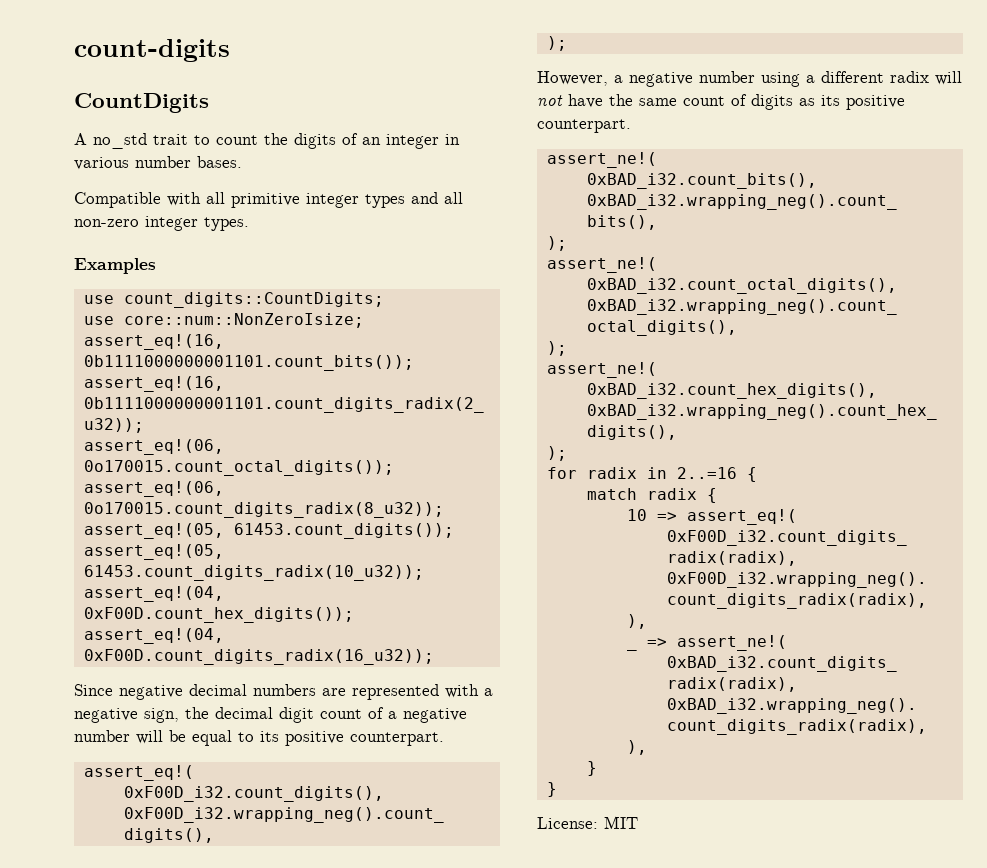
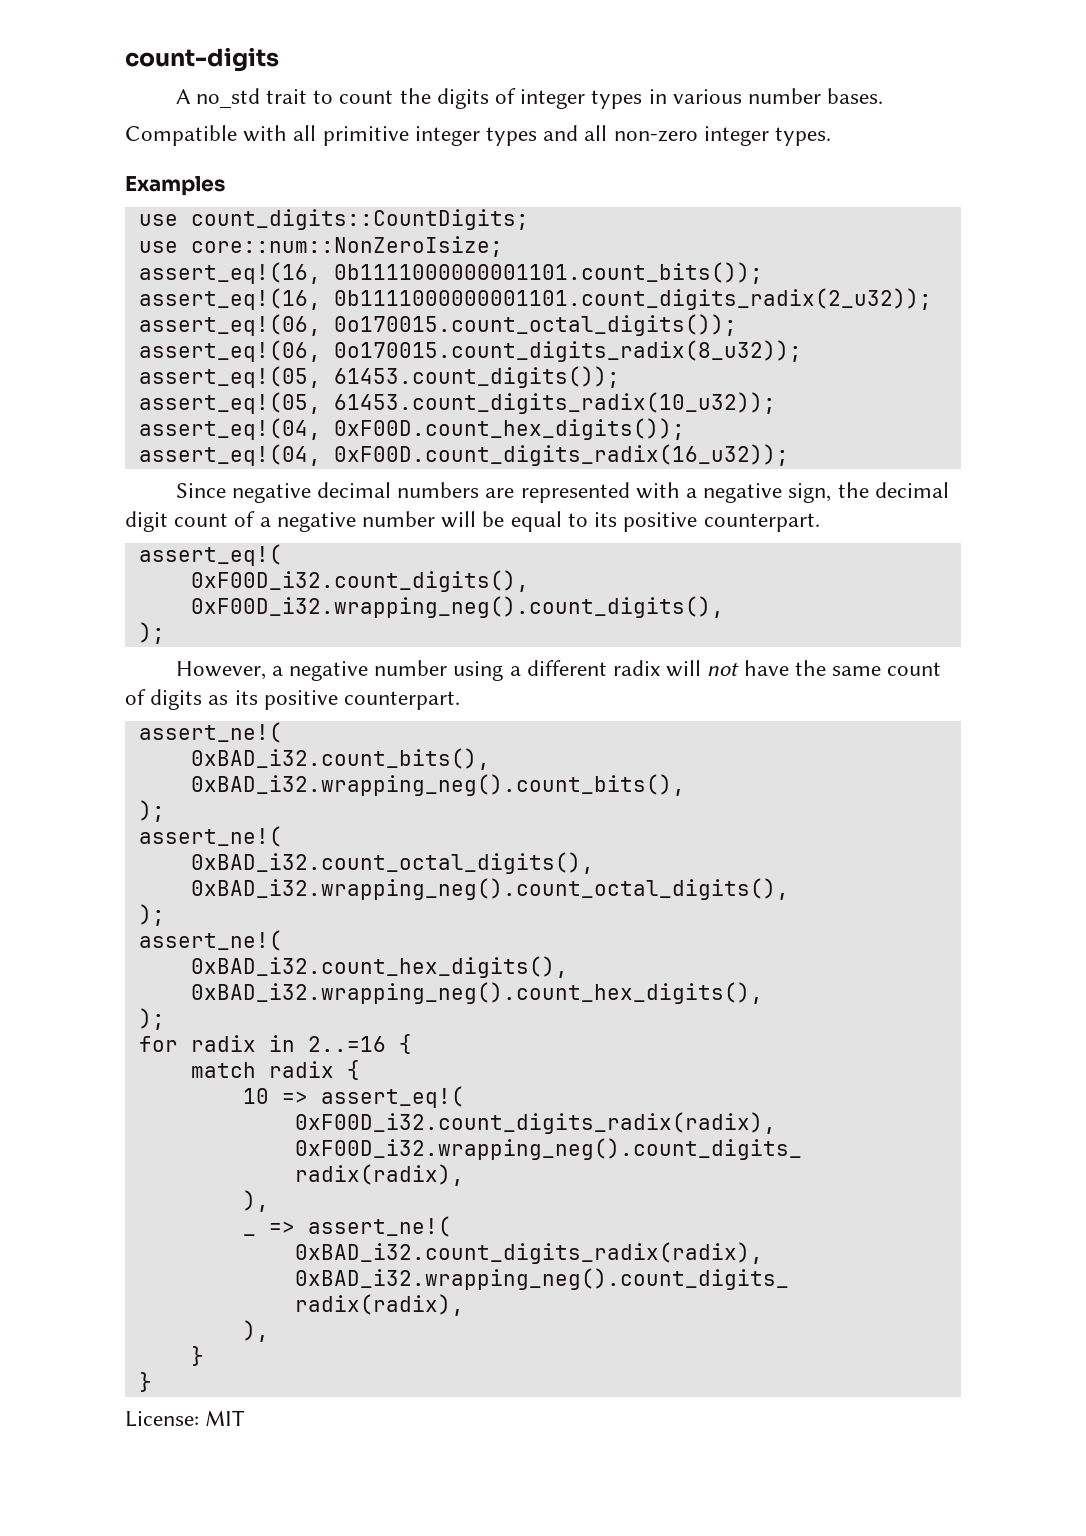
- CountDigits
- A no_std trait to count the digits of an integer in various number bases.
+ A no_std trait to count the digits of integer types in various number bases.

